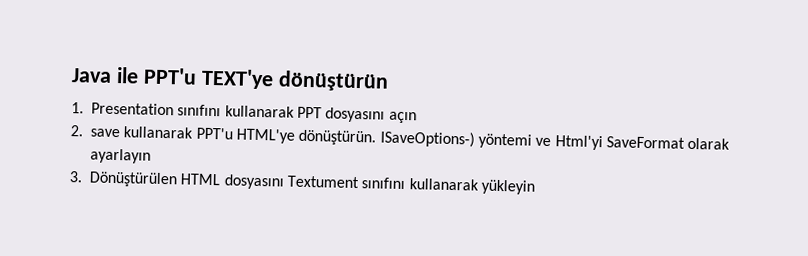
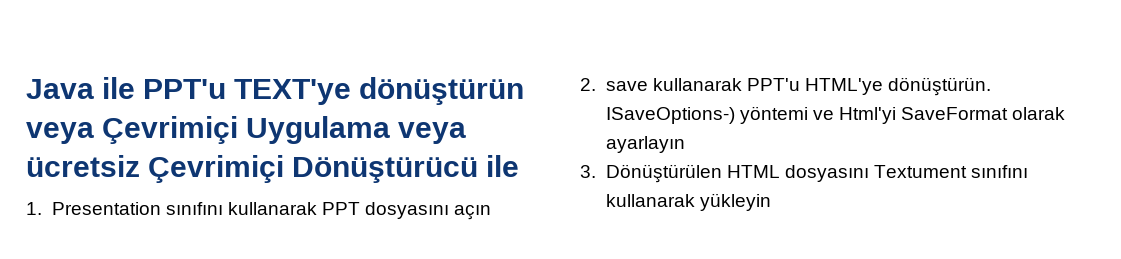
- Java ile PPT'u TEXT'ye dönüştürün
+ Java ile PPT'u TEXT'ye dönüştürün veya Çevrimiçi Uygulama veya ücretsiz Çevrimiçi Dönüştürücü ile

